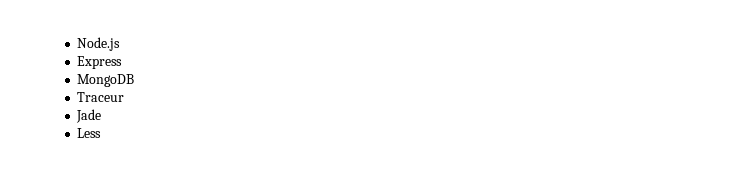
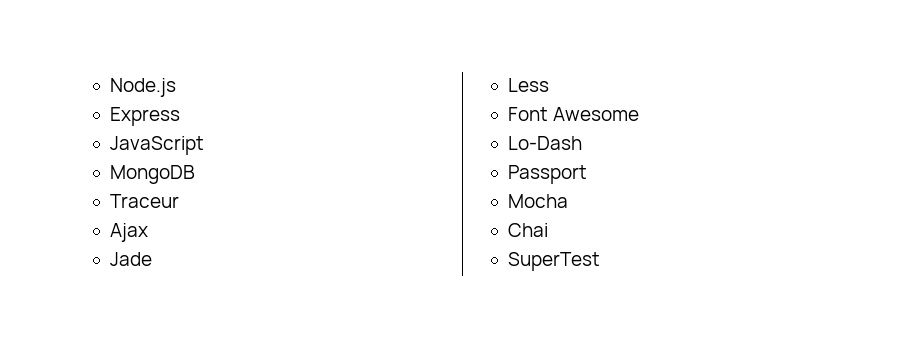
+ JavaScript
+ Ajax
+ Font Awesome
+ Lo-Dash
+ Passport
+ Mocha
+ Chai
+ SuperTest

